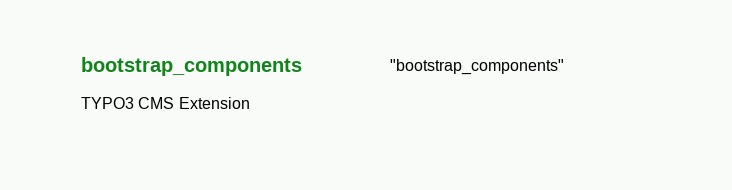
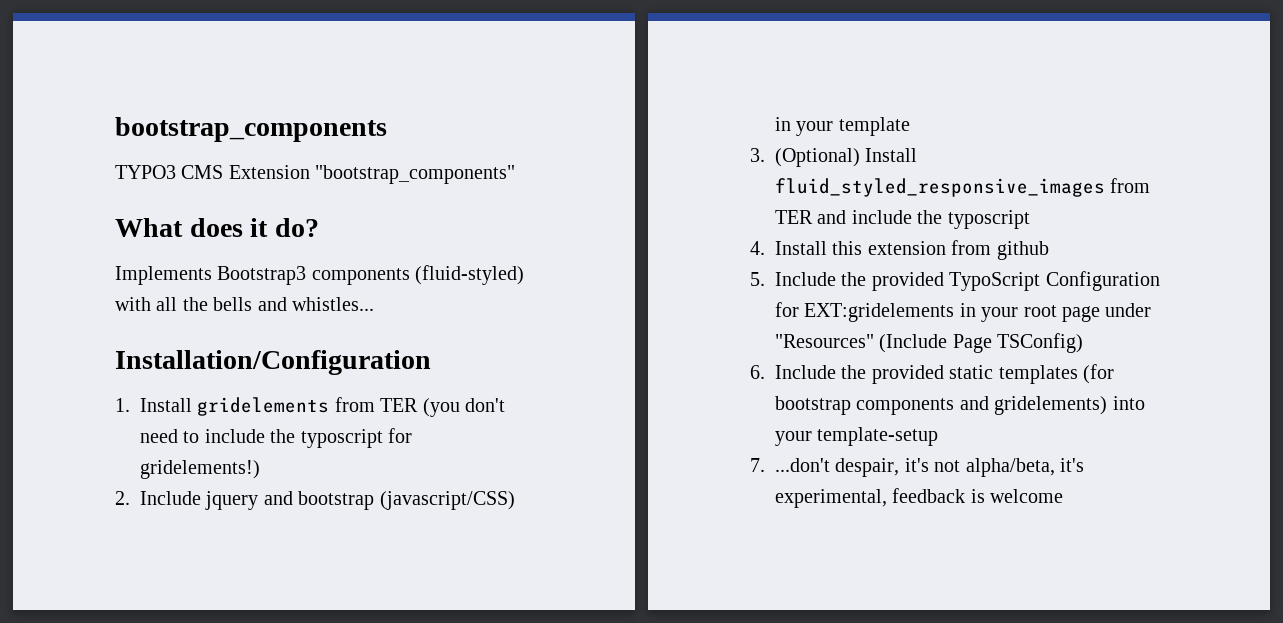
+ What does it do?
+ Implements Bootstrap3 components (fluid-styled) with all the bells and whistles...
+ Installation/Configuration
+ 1. Install gridelements from TER (you don't need to include the typoscript for gridelements!)
+ 2. Include jquery and bootstrap (javascript/CSS) in your template
+ 3. (Optional) Install fluid_styled_responsive_images from TER and include the typoscript
+ 4. Install this extension from github
+ 5. Include the provided TypoScript Configuration for EXT:gridelements in your root page under "Resources" (Include Page TSConfig)
+ 6. Include the provided static templates (for bootstrap components and gridelements) into your template-setup
+ 7. ...don't despair, it's not alpha/beta, it's experimental, feedback is welcome

